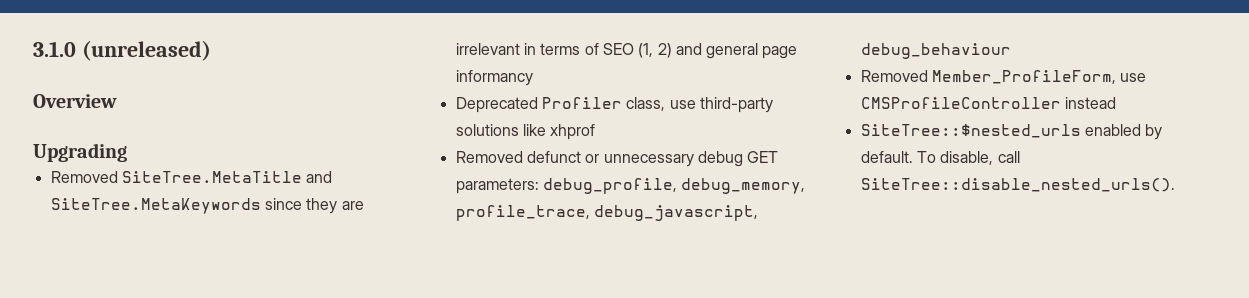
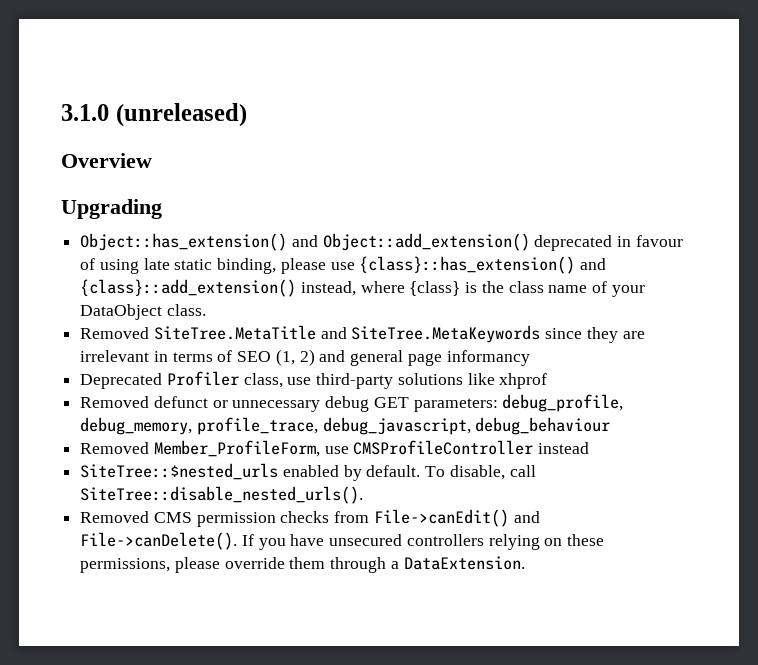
+ Object::has_extension() and Object::add_extension() deprecated in favour of using late static binding, please use {class}::has_extension() and {class}::add_extension() instead, where {class} is the class name of your DataObject class.
+ Removed CMS permission checks from File->canEdit() and File->canDelete(). If you have unsecured controllers relying on these permissions, please override them through a DataExtension.

